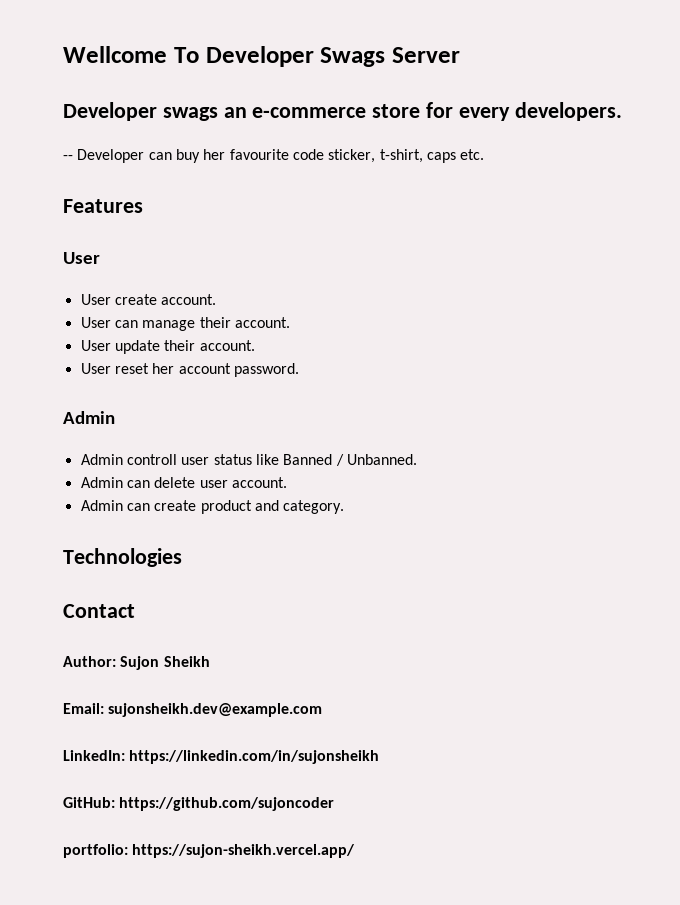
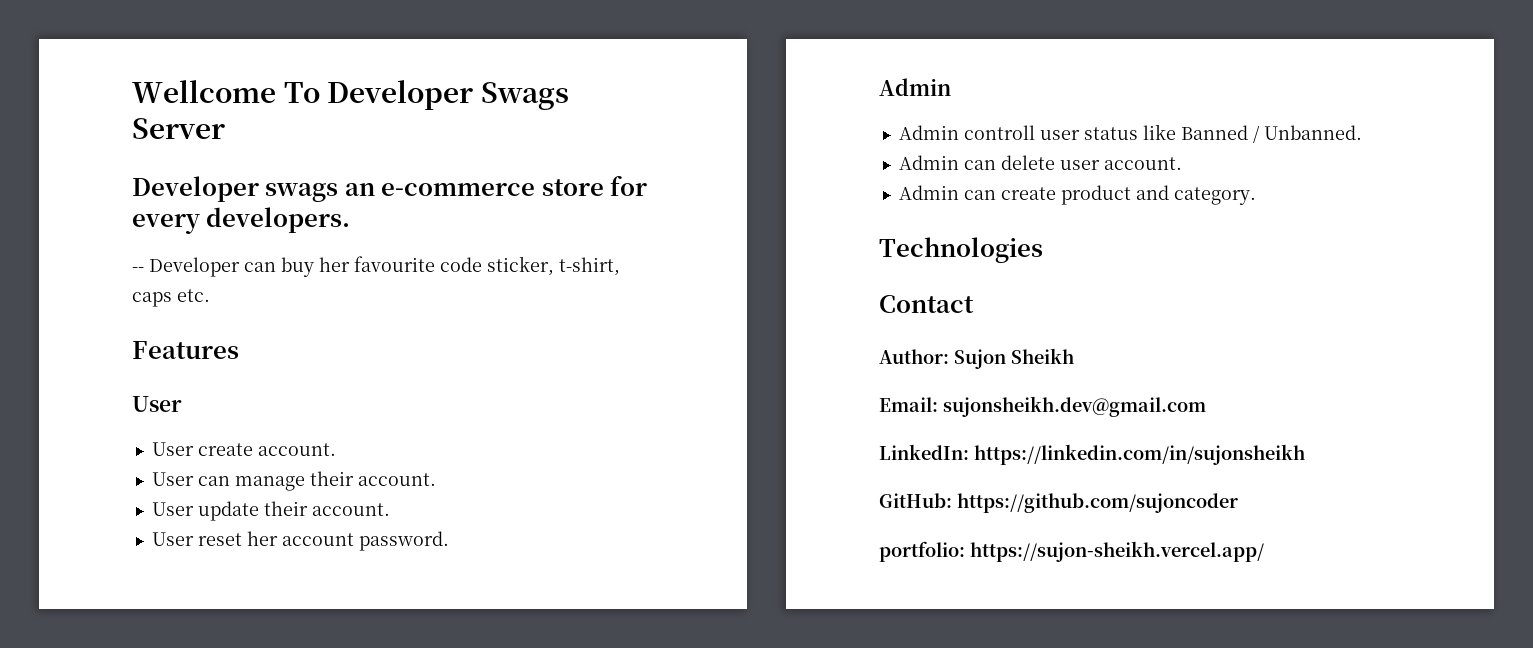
- Email: sujonsheikh.dev@example.com
+ Email: sujonsheikh.dev@gmail.com

